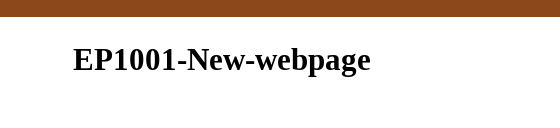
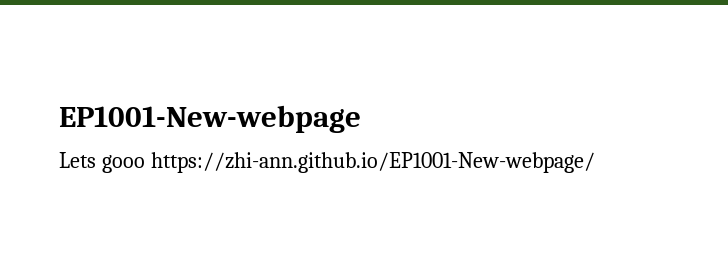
+ Lets gooo https://zhi-ann.github.io/EP1001-New-webpage/

